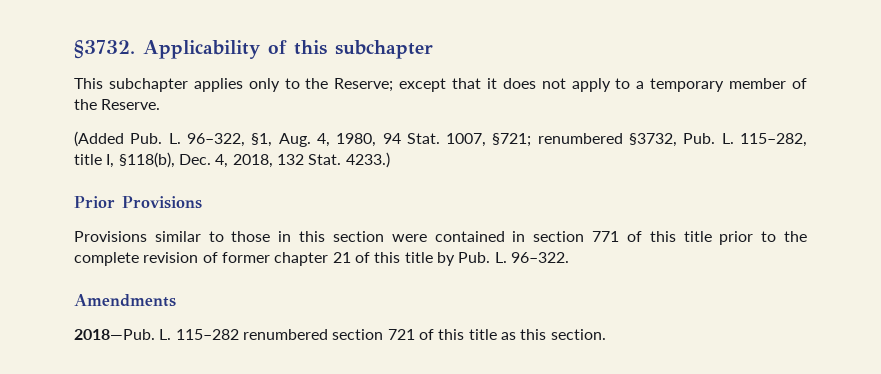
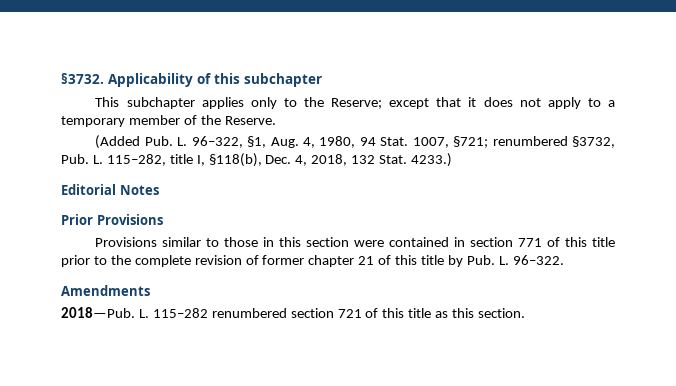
+ Editorial Notes

